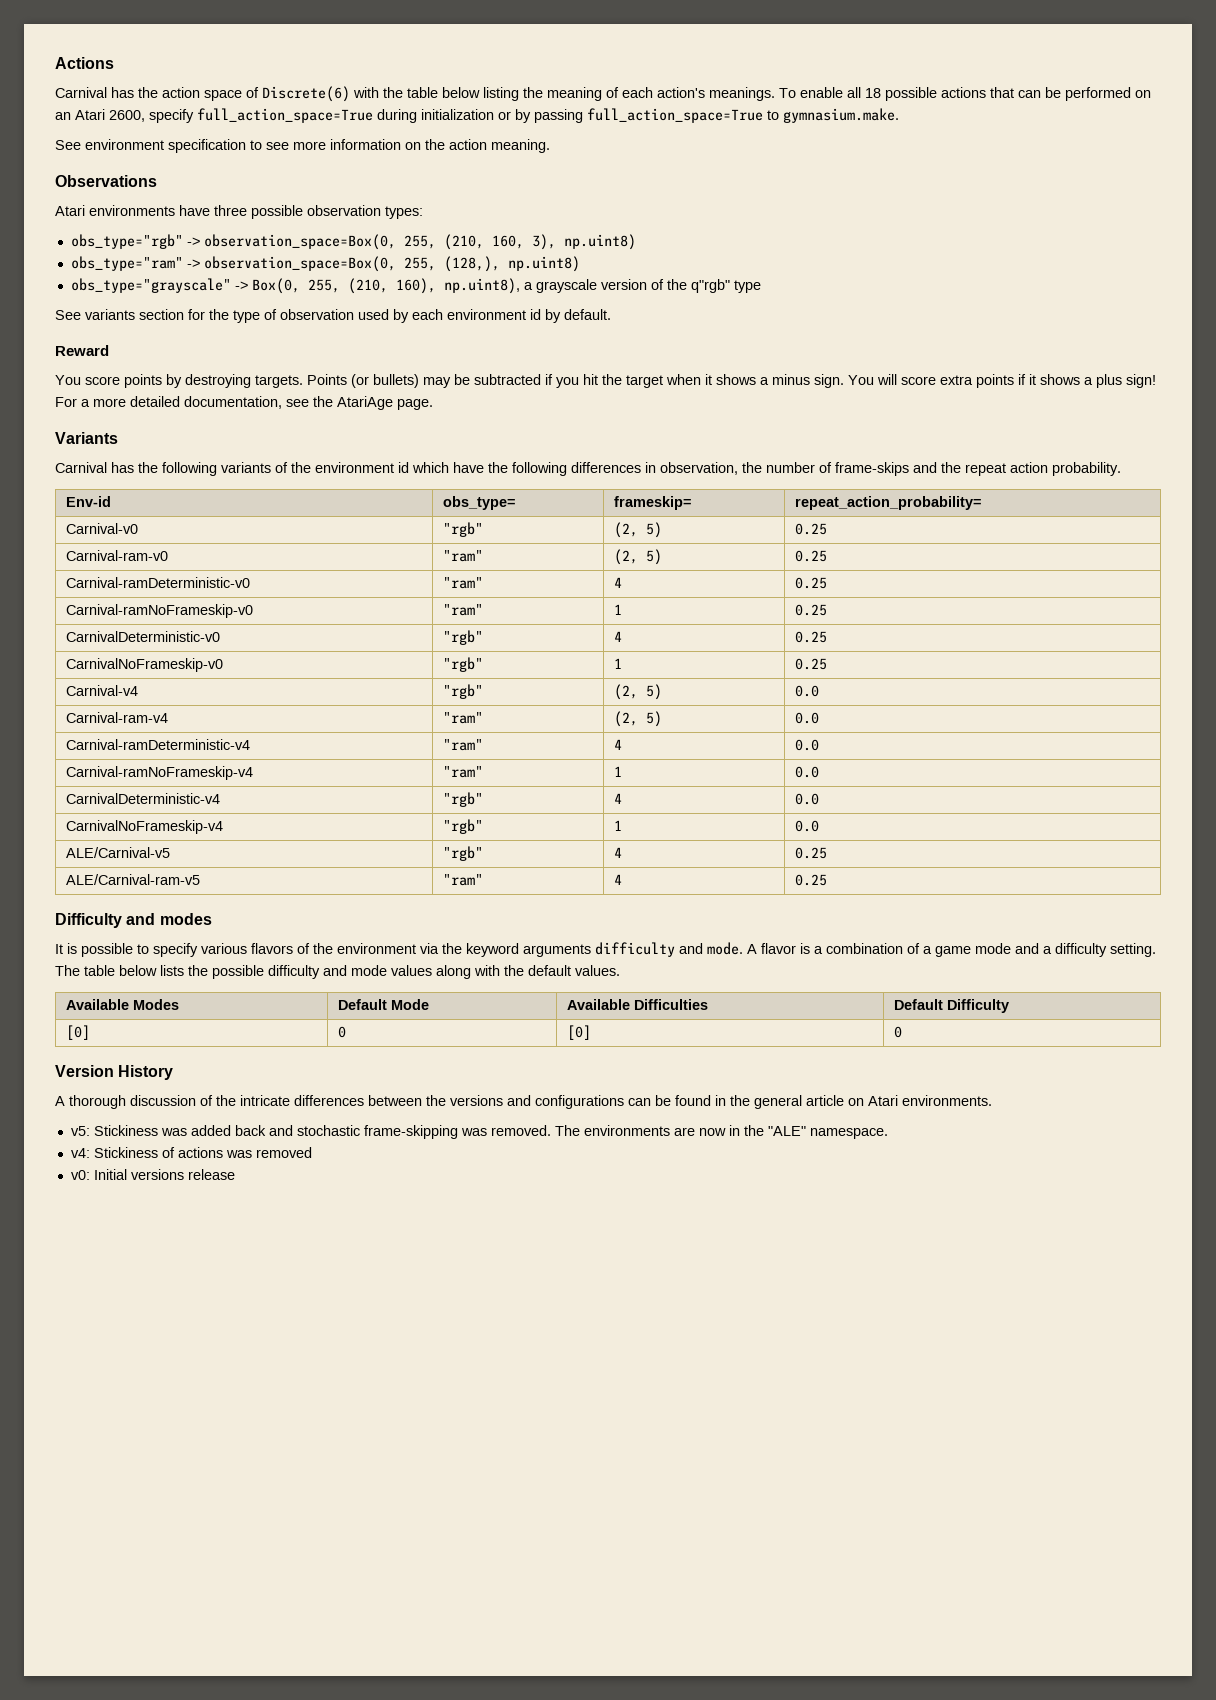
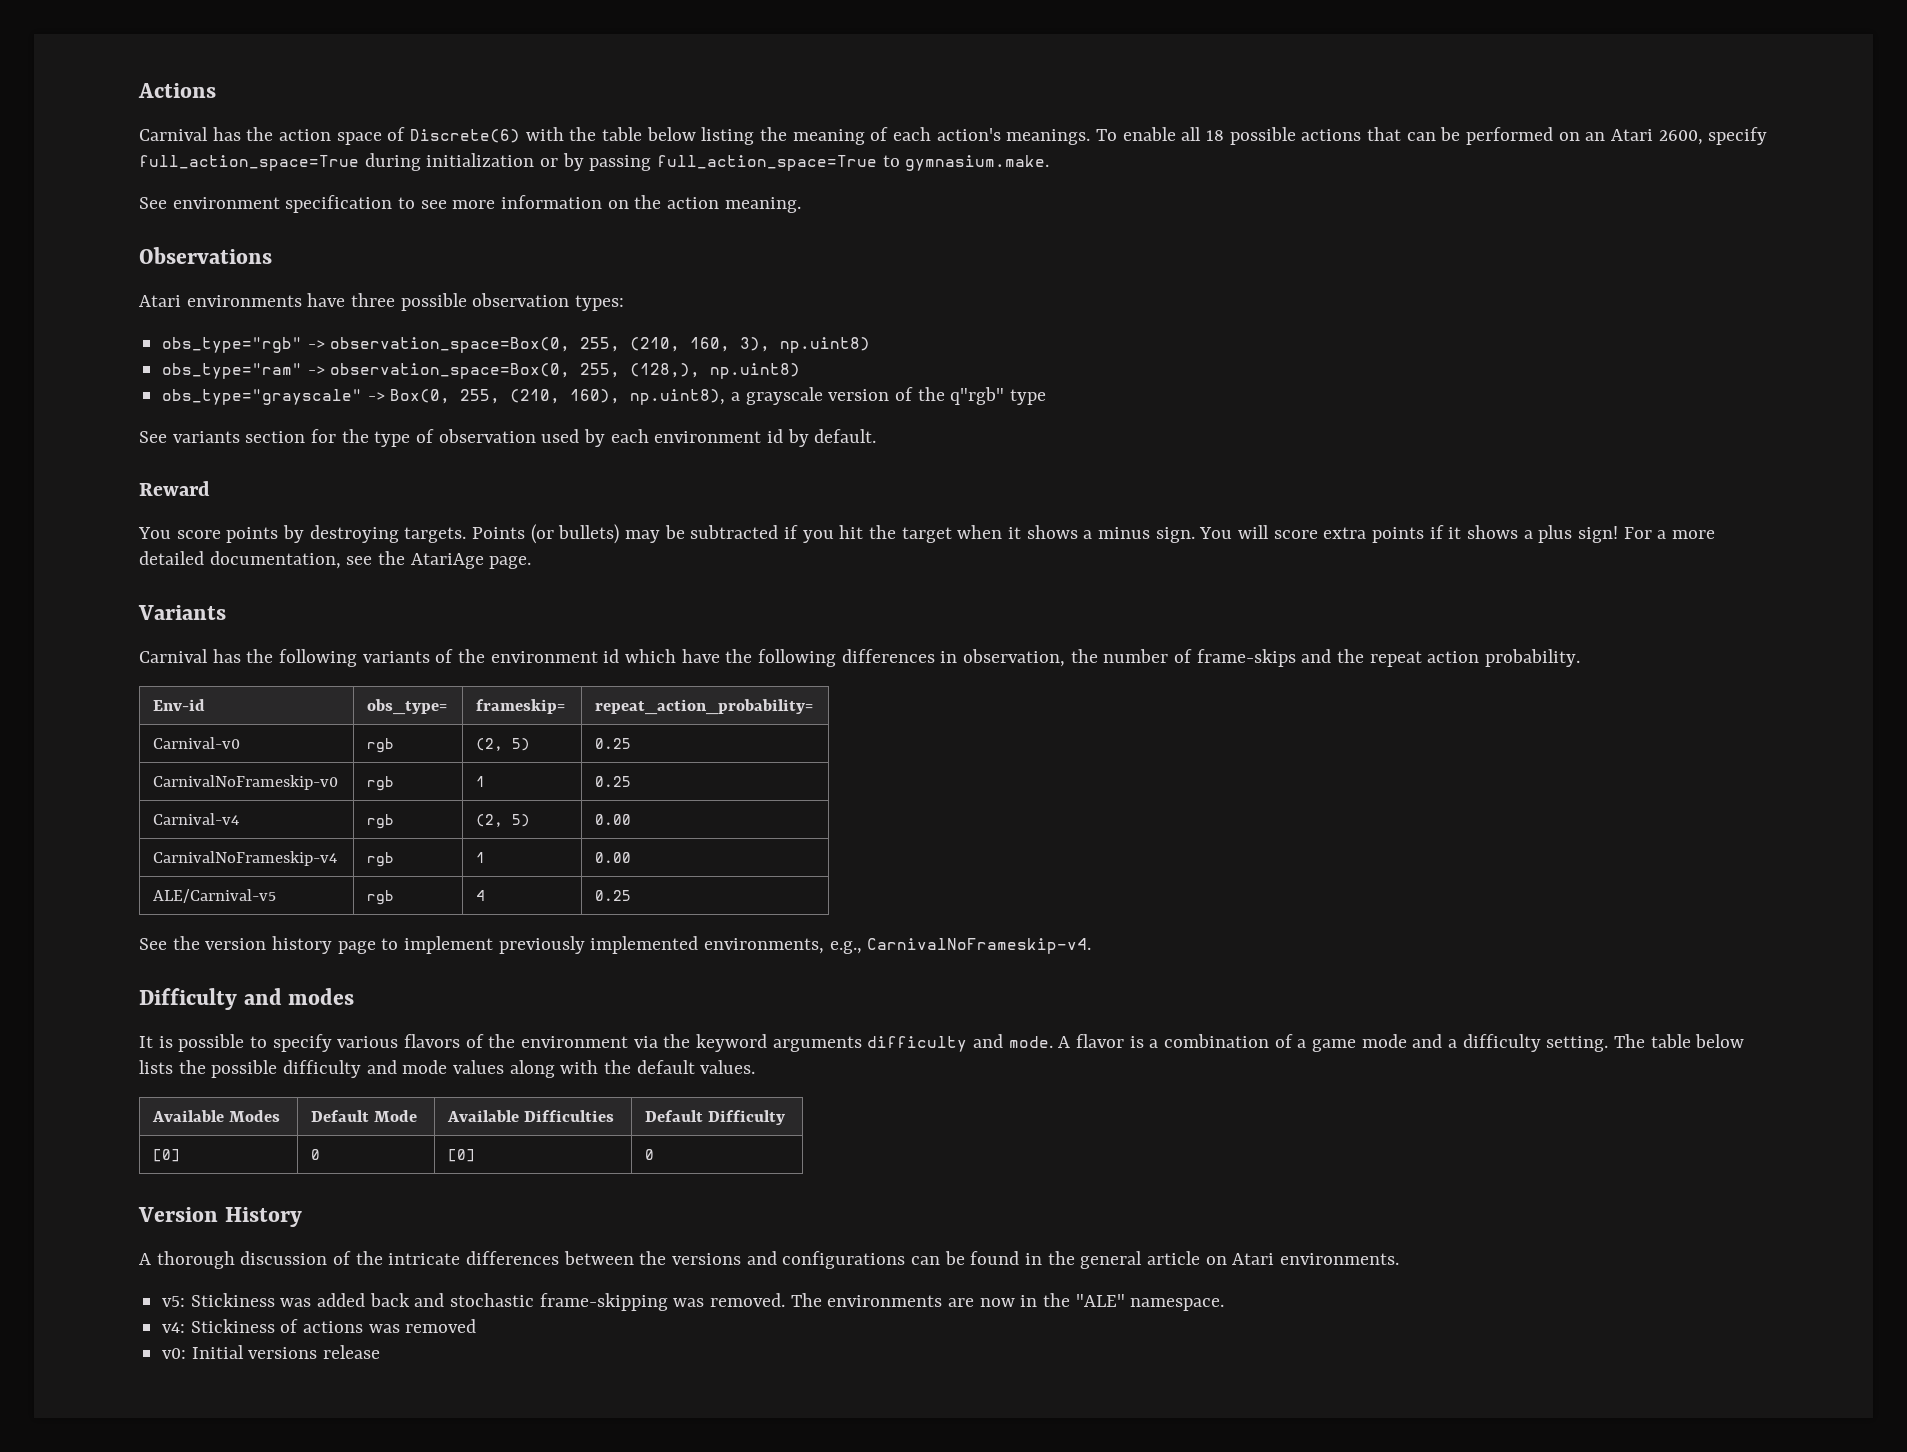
- Carnival-v0 | "rgb" | (2, 5) | 0.25
- Carnival-ram-v0 | "ram" | (2, 5) | 0.25
- Carnival-ramDeterministic-v0 | "ram" | 4 | 0.25
- Carnival-ramNoFrameskip-v0 | "ram" | 1 | 0.25
- CarnivalDeterministic-v0 | "rgb" | 4 | 0.25
+ Carnival-v0 | rgb | (2, 5) | 0.25
- CarnivalNoFrameskip-v0 | "rgb" | 1 | 0.25
+ CarnivalNoFrameskip-v0 | rgb | 1 | 0.25
- Carnival-v4 | "rgb" | (2, 5) | 0.0
- Carnival-ram-v4 | "ram" | (2, 5) | 0.0
- Carnival-ramDeterministic-v4 | "ram" | 4 | 0.0
- Carnival-ramNoFrameskip-v4 | "ram" | 1 | 0.0
- CarnivalDeterministic-v4 | "rgb" | 4 | 0.0
- CarnivalNoFrameskip-v4 | "rgb" | 1 | 0.0
+ Carnival-v4 | rgb | (2, 5) | 0.00
+ CarnivalNoFrameskip-v4 | rgb | 1 | 0.00
- ALE/Carnival-v5 | "rgb" | 4 | 0.25
- ALE/Carnival-ram-v5 | "ram" | 4 | 0.25
+ ALE/Carnival-v5 | rgb | 4 | 0.25
+ See the version history page to implement previously implemented environments, e.g., CarnivalNoFrameskip-v4.

